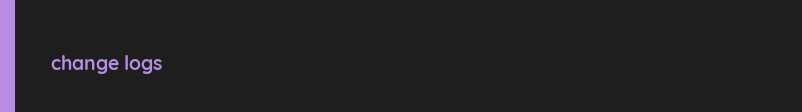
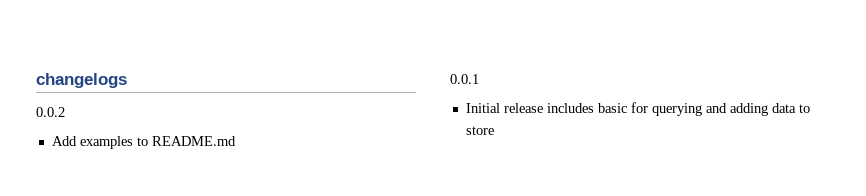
- change logs
+ changelogs
+ 0.0.2
+ Add examples to README.md
+ 0.0.1
+ Initial release includes basic for querying and adding data to store

